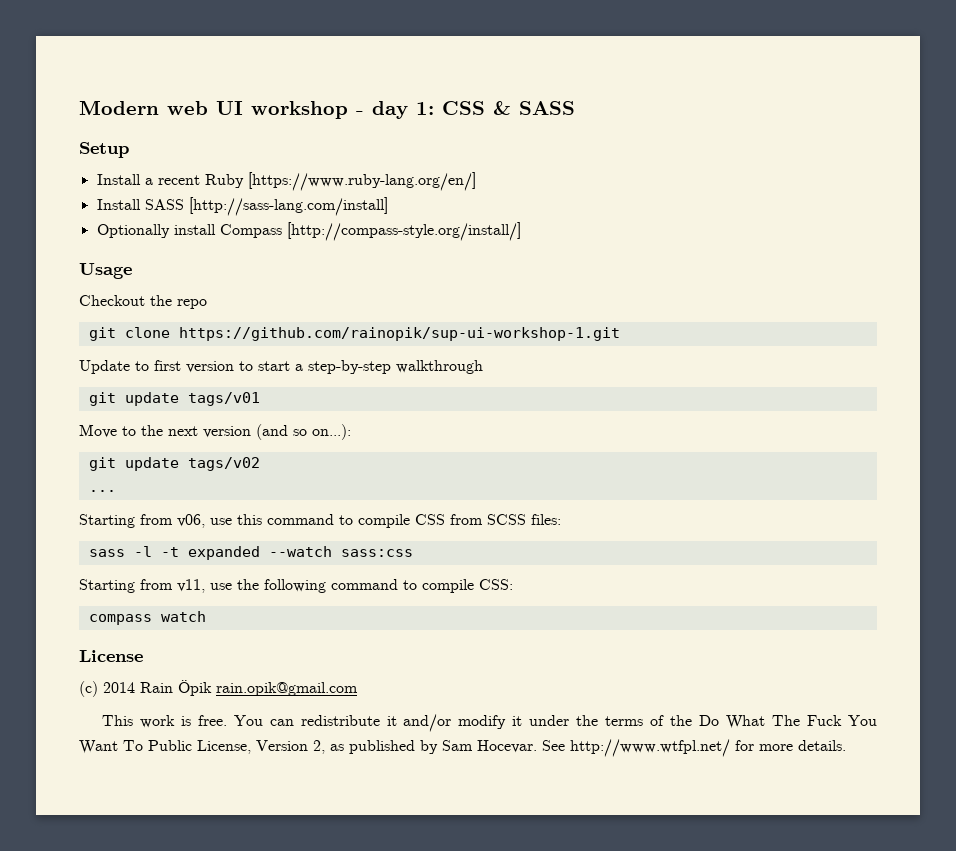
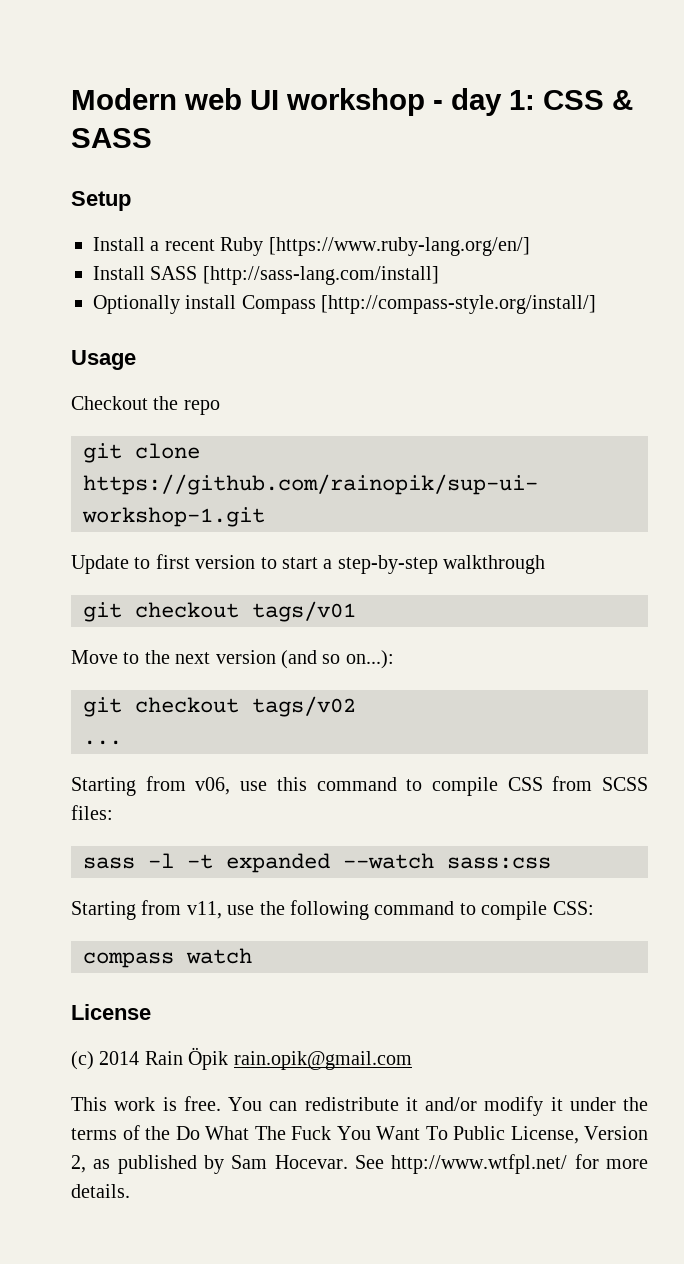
- git update tags/v01
+ git checkout tags/v01
- git update tags/v02
+ git checkout tags/v02

